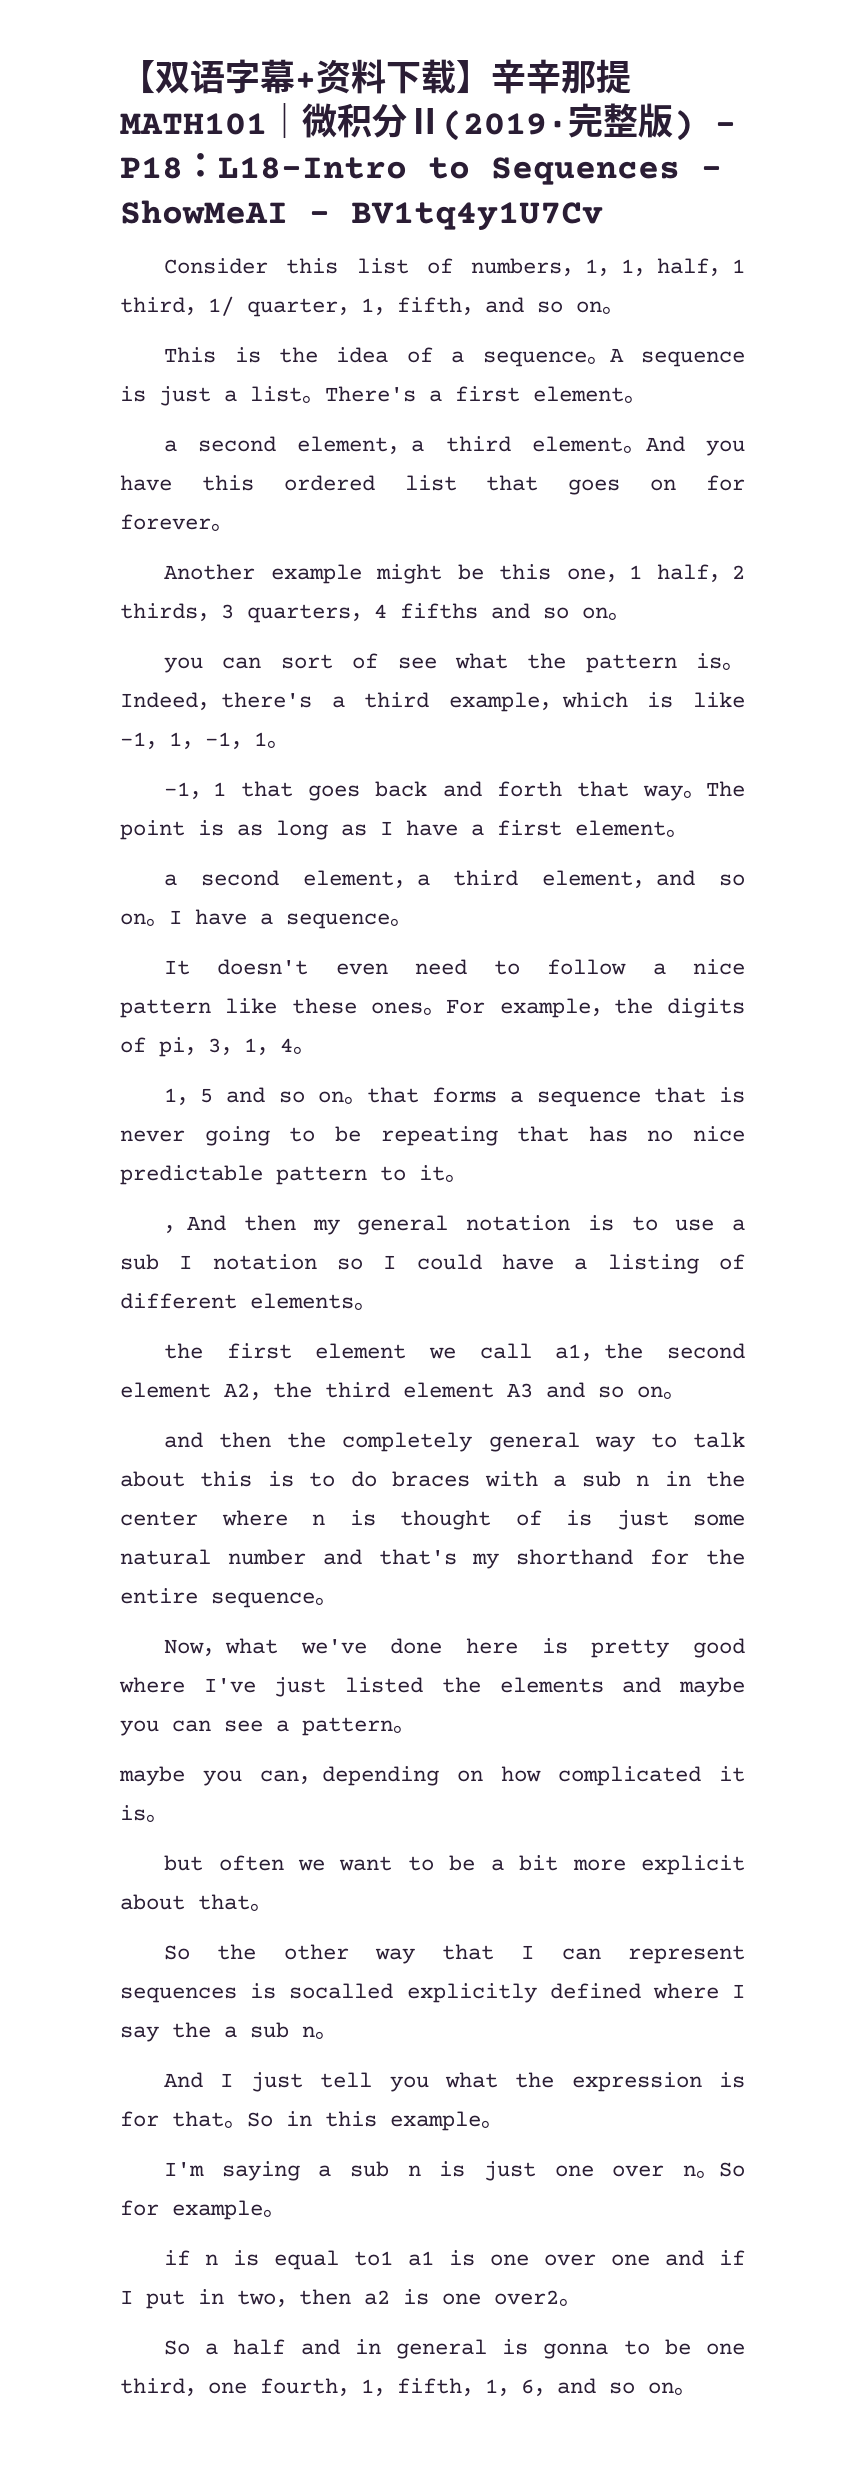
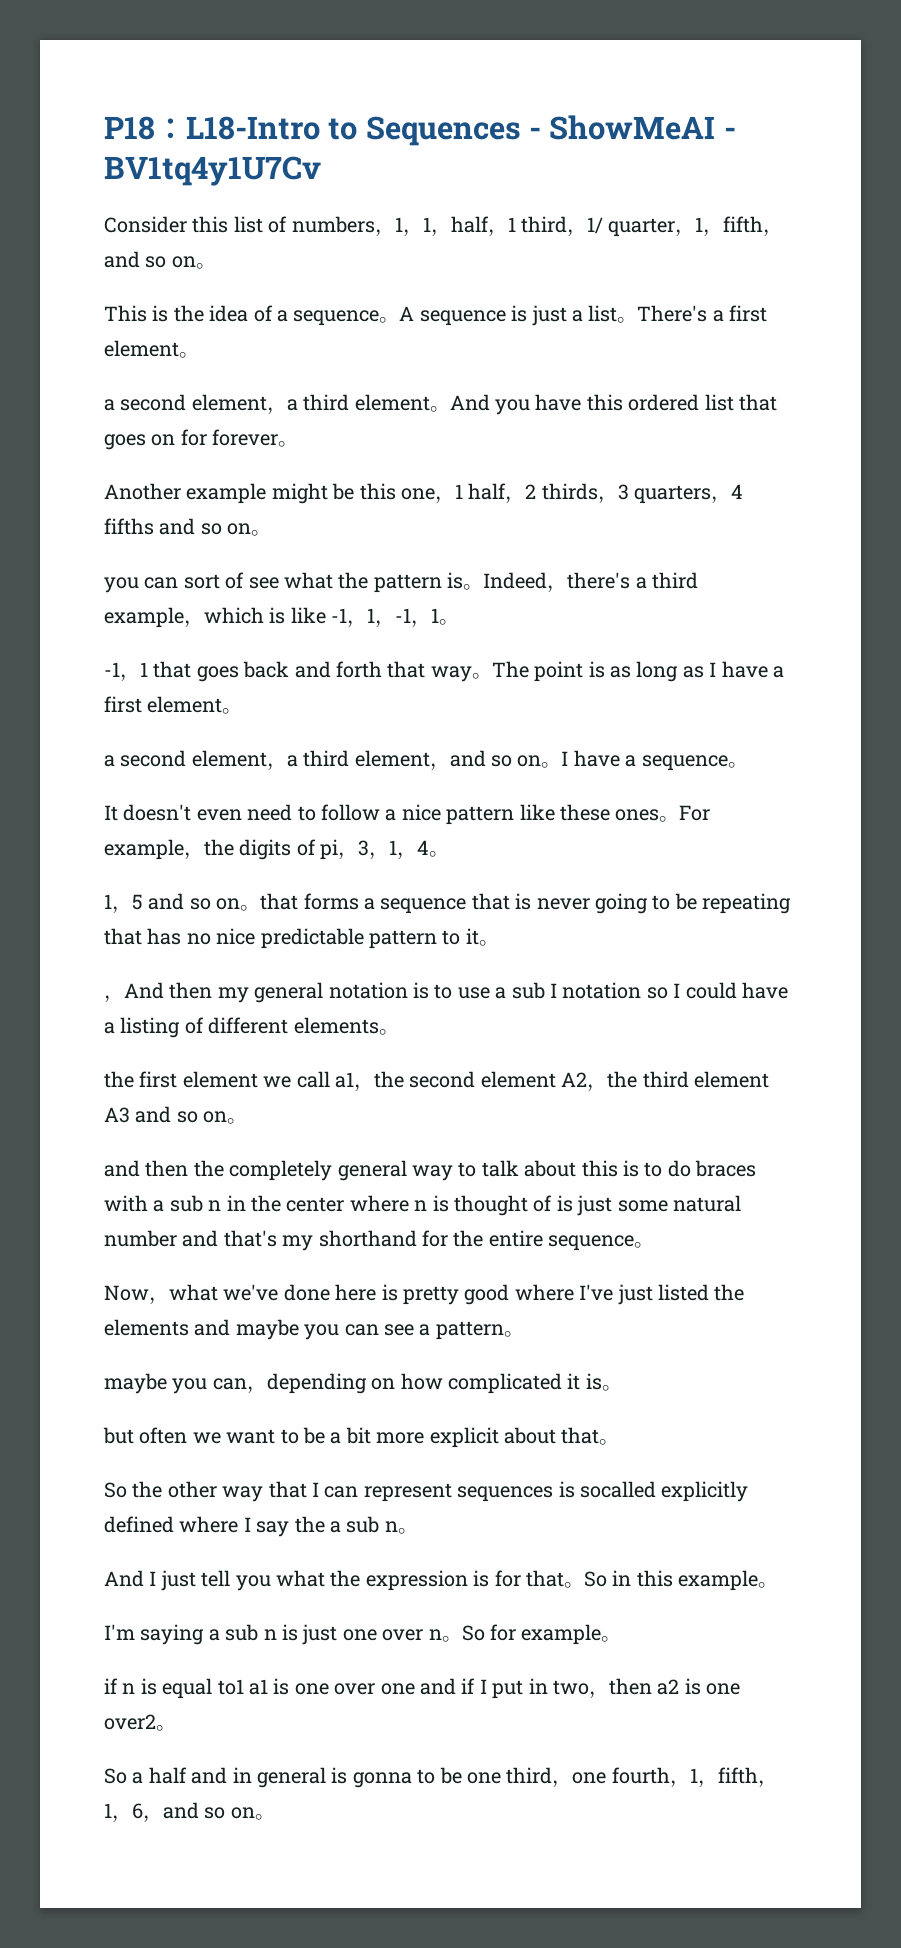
- 【双语字幕+资料下载】辛辛那提MATH101｜微积分Ⅱ(2019·完整版) - P18：L18-Intro to Sequences - ShowMeAI - BV1tq4y1U7Cv
+ P18：L18-Intro to Sequences - ShowMeAI - BV1tq4y1U7Cv

